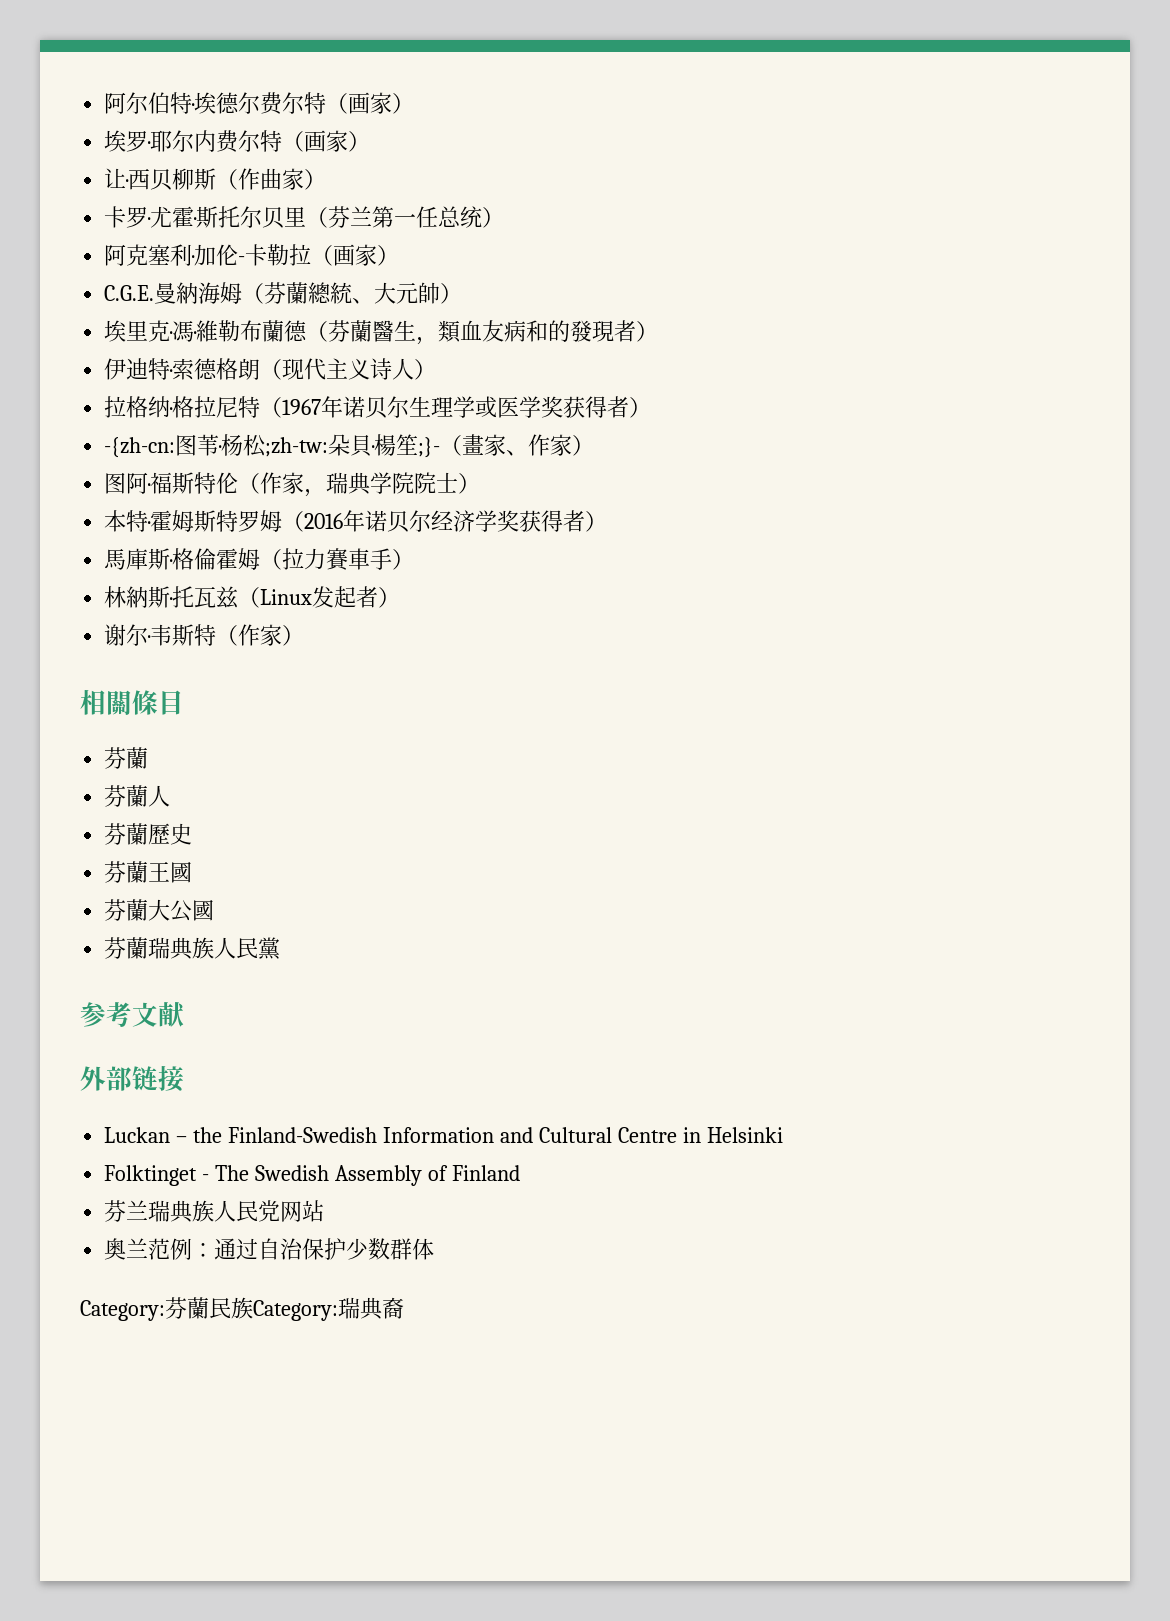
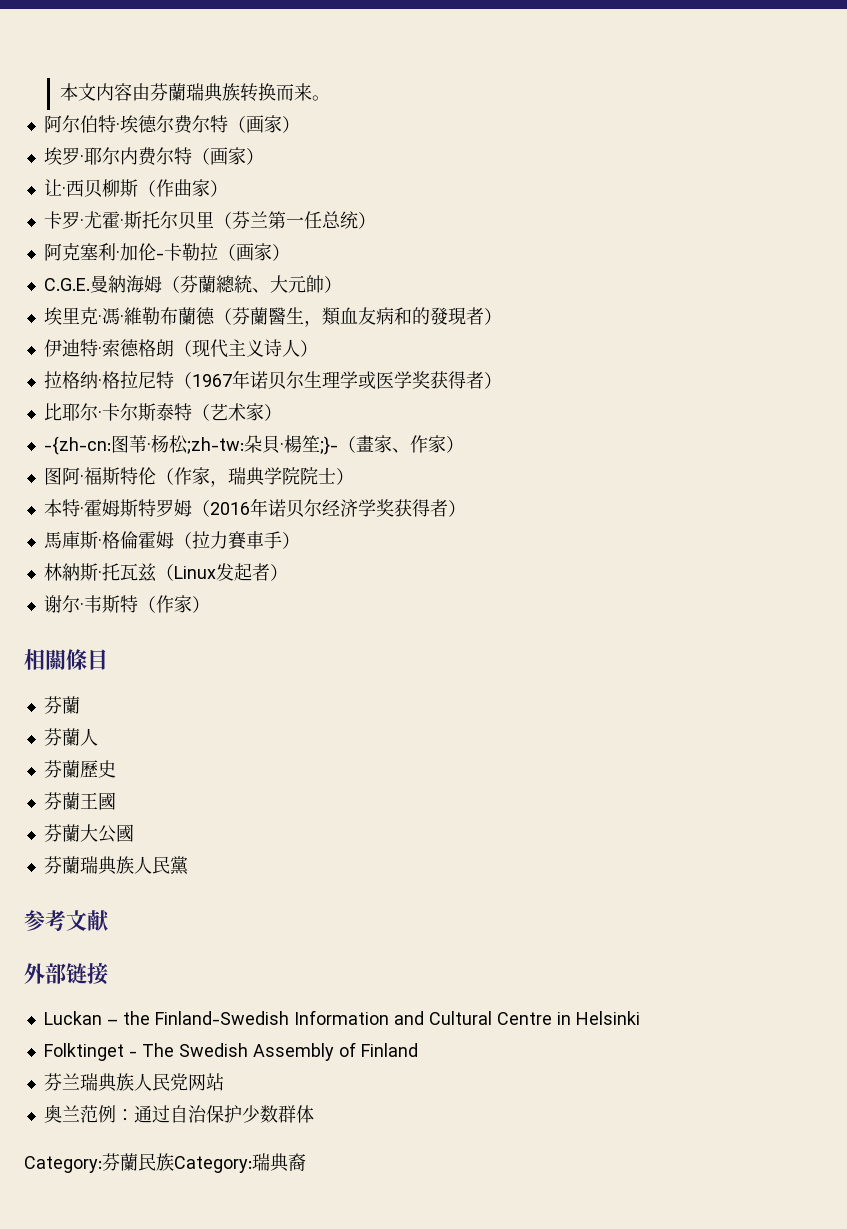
+ 本文内容由芬蘭瑞典族转换而来。
+ 比耶尔·卡尔斯泰特（艺术家）

